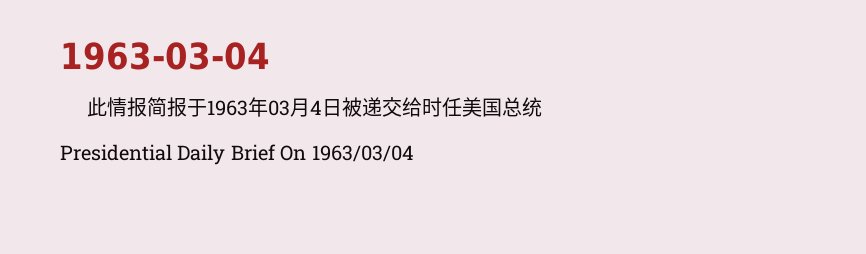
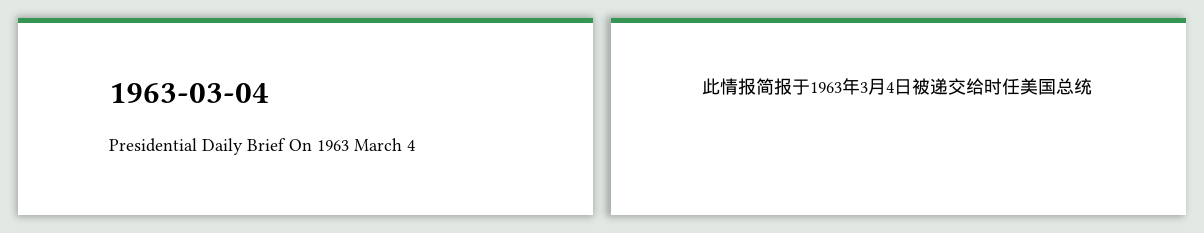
+ Presidential Daily Brief On 1963 March 4
- 此情报简报于1963年03月4日被递交给时任美国总统
+ 此情报简报于1963年3月4日被递交给时任美国总统
- Presidential Daily Brief On 1963/03/04

